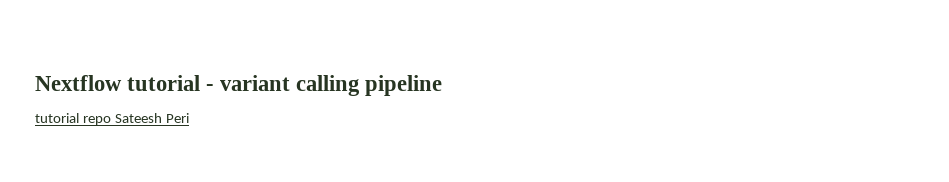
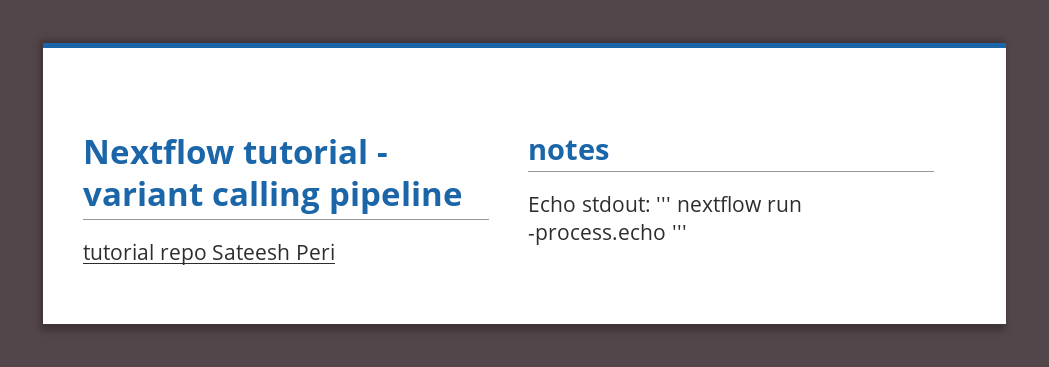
+ notes
+ Echo stdout: ''' nextflow run -process.echo '''

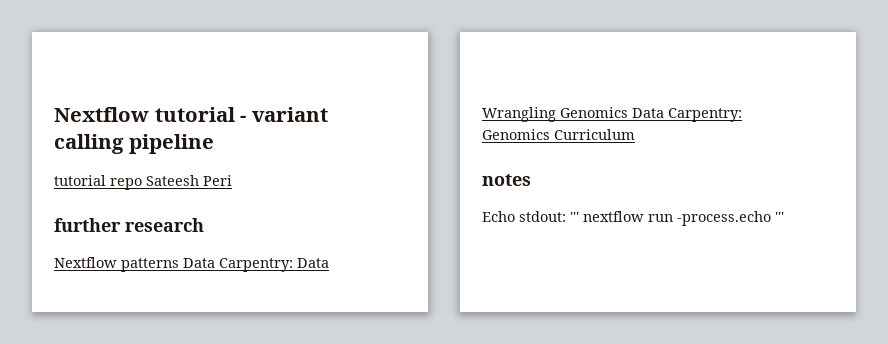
+ further research
+ Nextflow patterns Data Carpentry: Data Wrangling Genomics Data Carpentry: Genomics Curriculum

